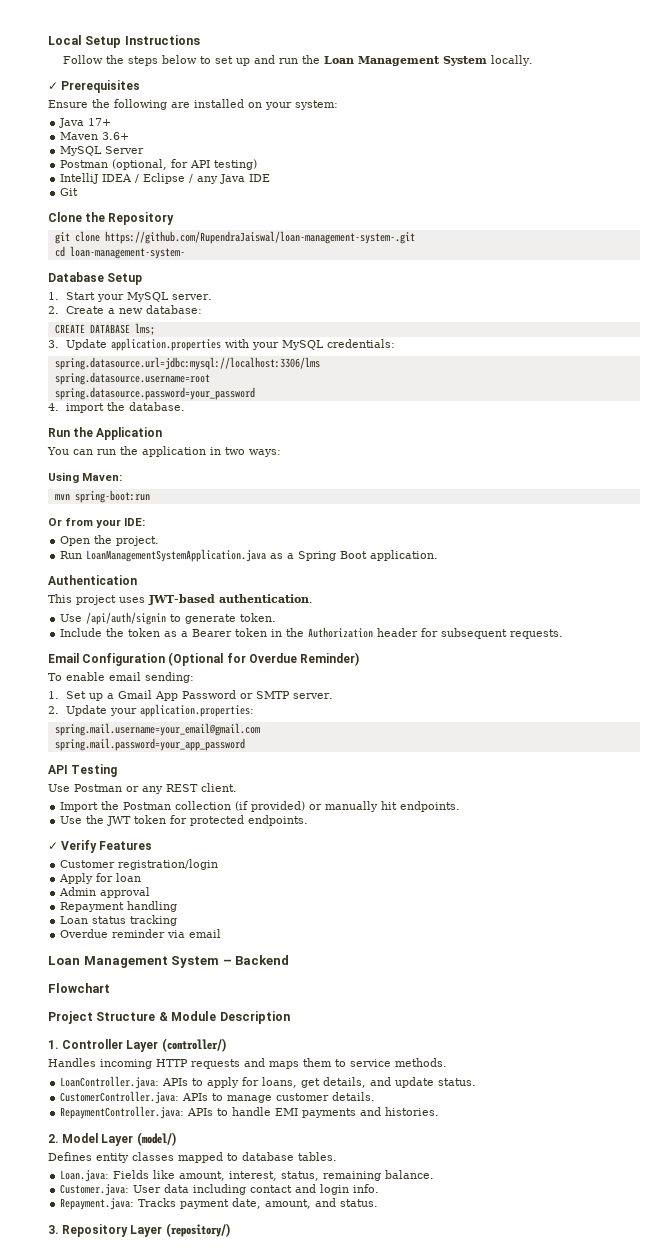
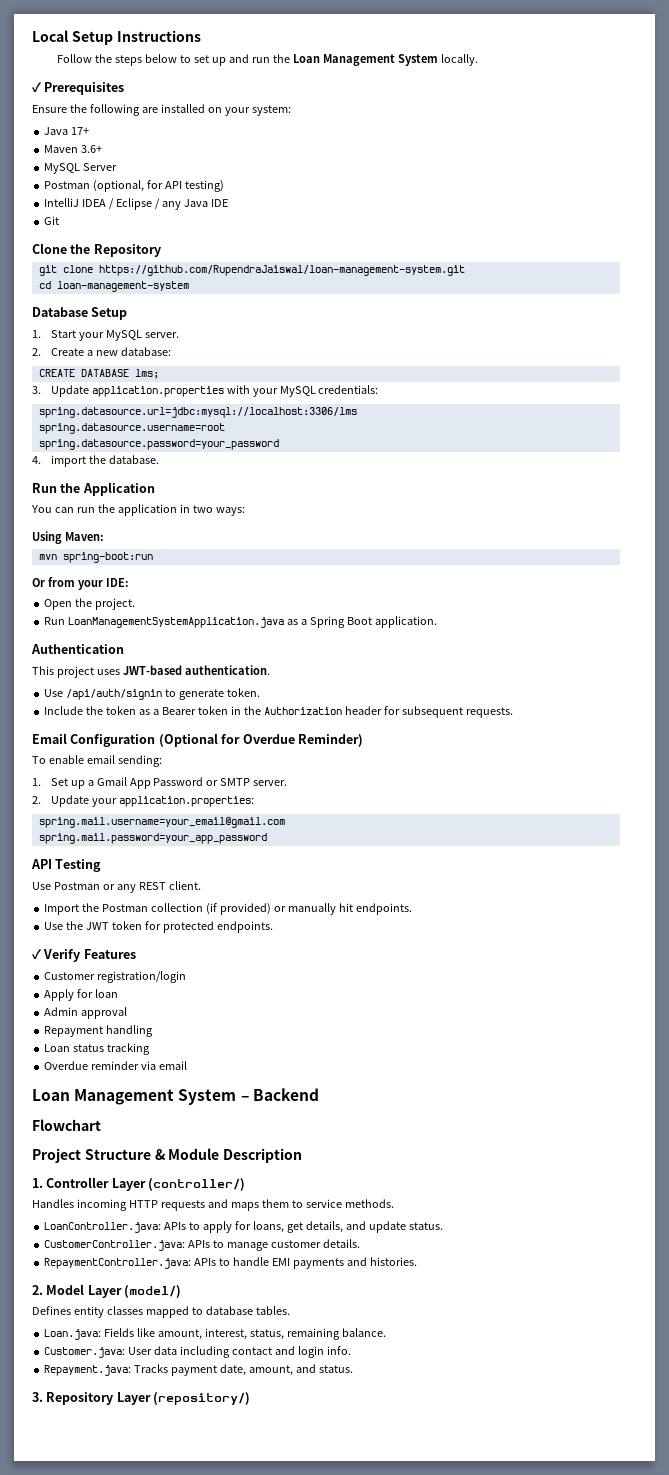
- git clone https://github.com/RupendraJaiswal/loan-management-system-.git
+ git clone https://github.com/RupendraJaiswal/loan-management-system.git
- cd loan-management-system-
+ cd loan-management-system

